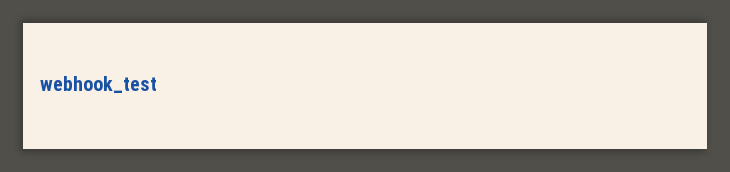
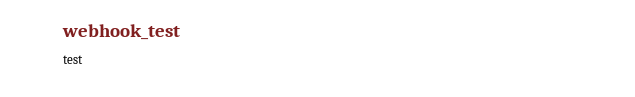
+ test

